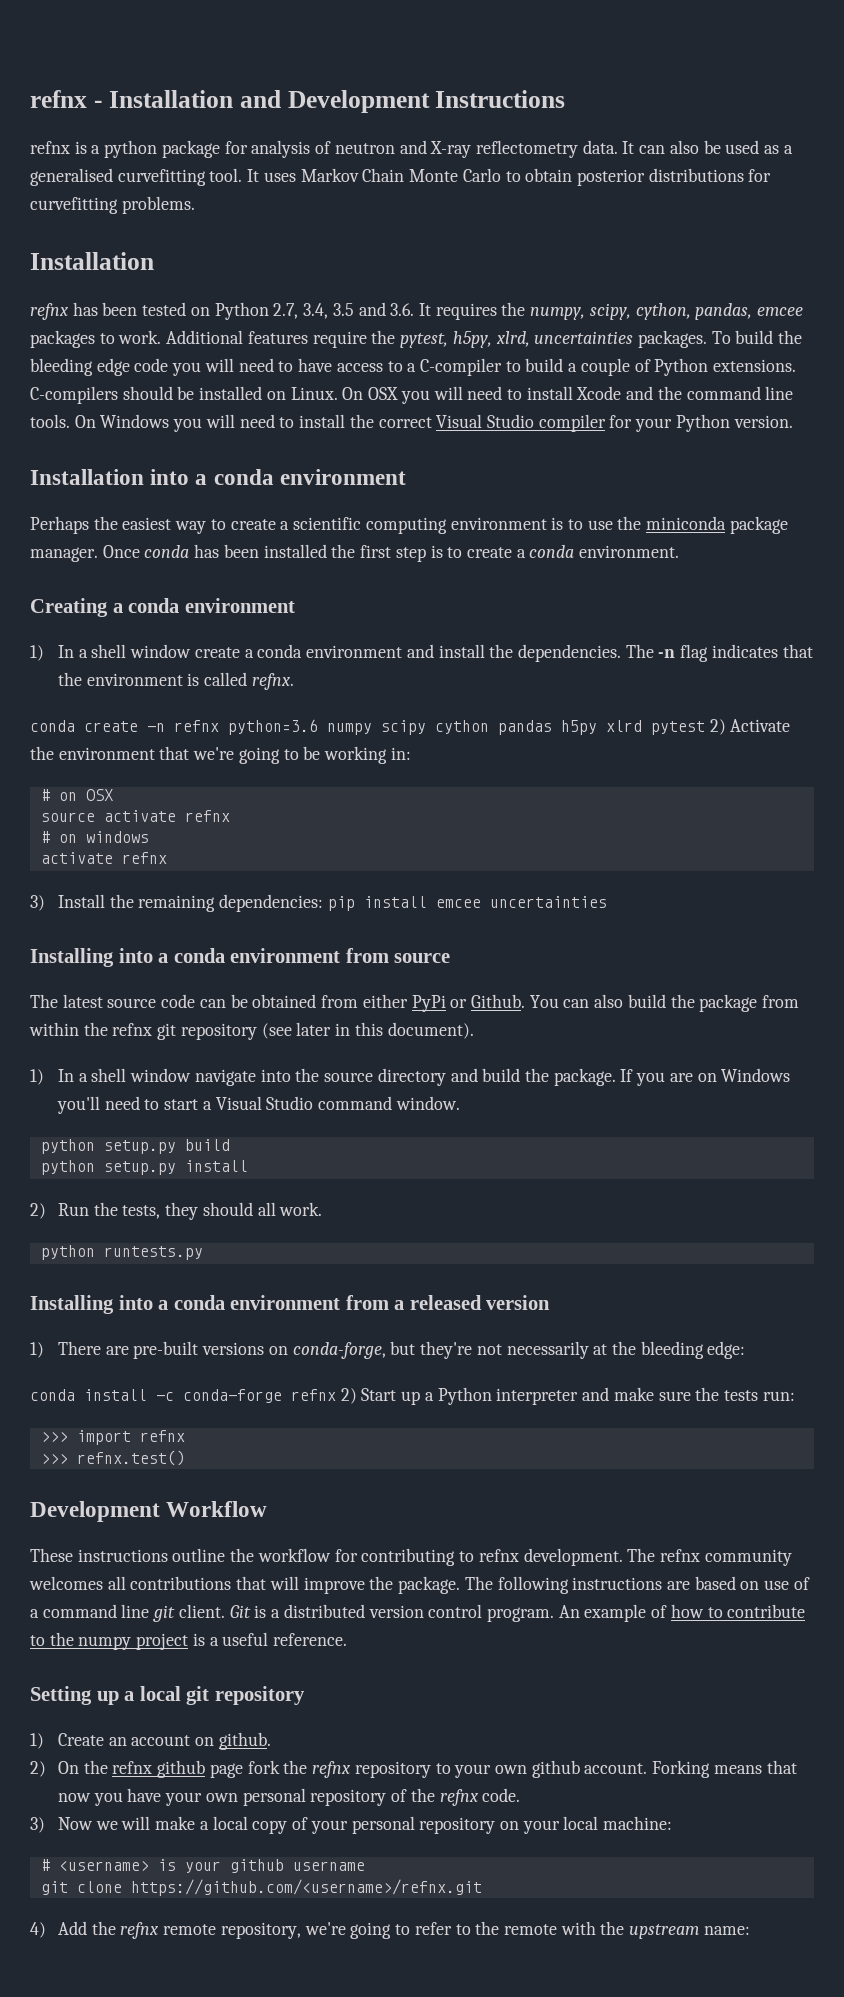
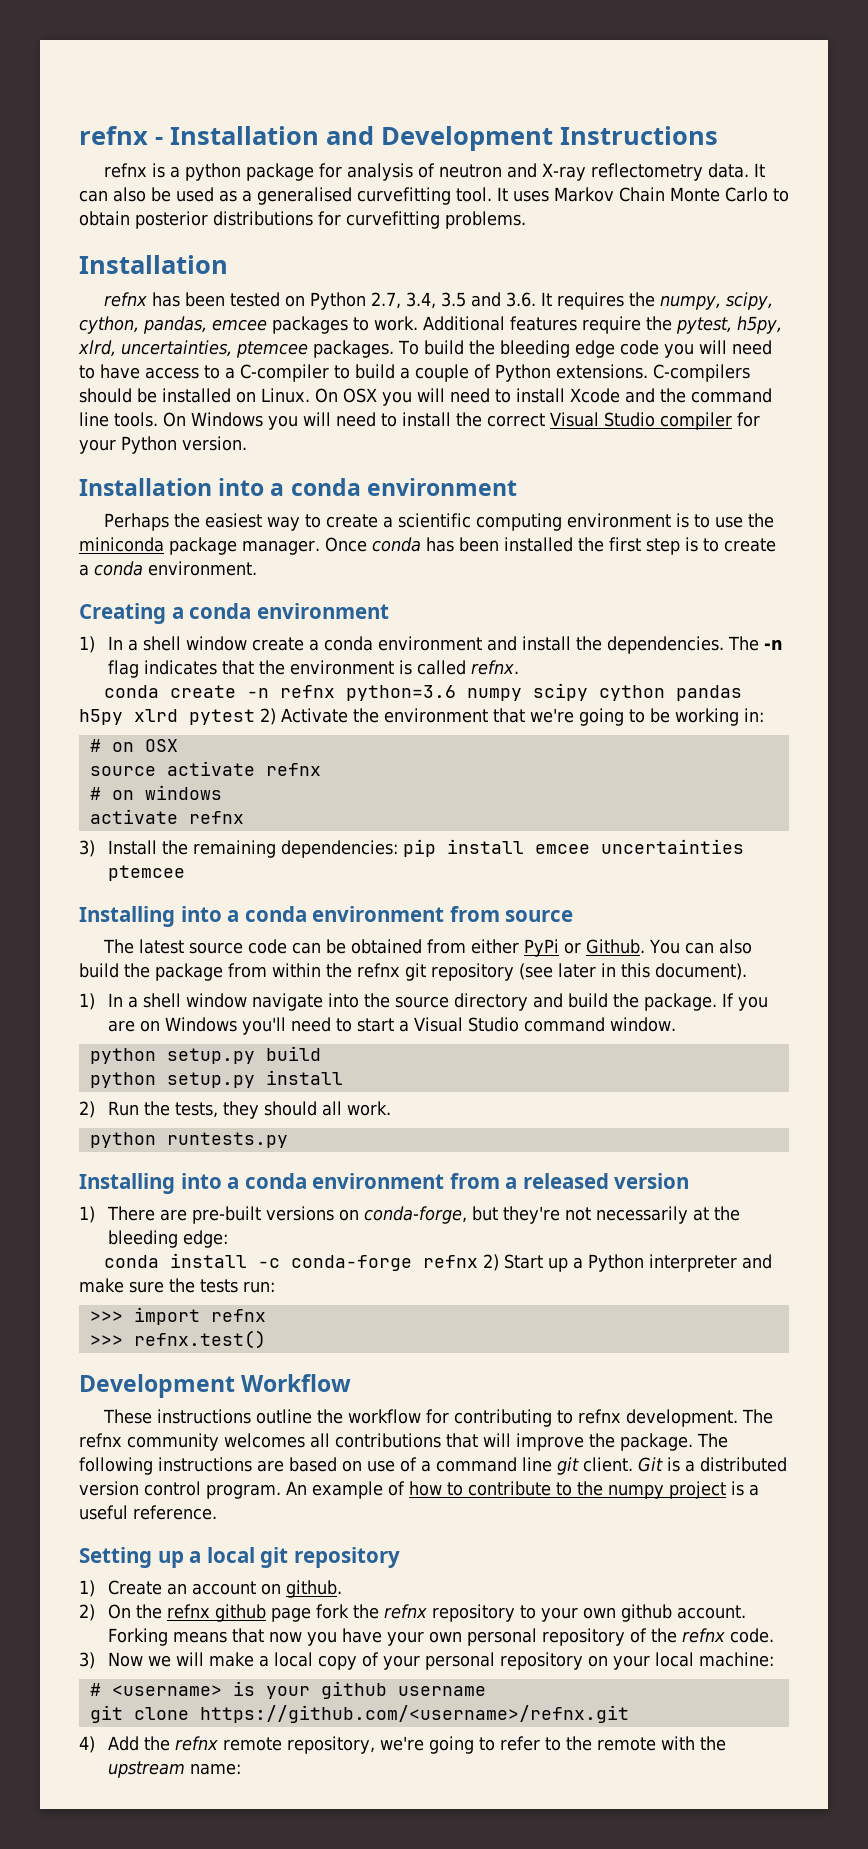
- Additional features require the pytest, h5py, xlrd, uncertainties packages.
+ Additional features require the pytest, h5py, xlrd, uncertainties, ptemcee packages.
- 3) Install the remaining dependencies: pip install emcee uncertainties
+ 3) Install the remaining dependencies: pip install emcee uncertainties ptemcee

